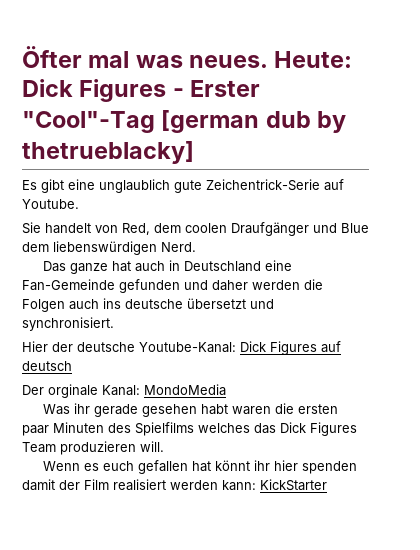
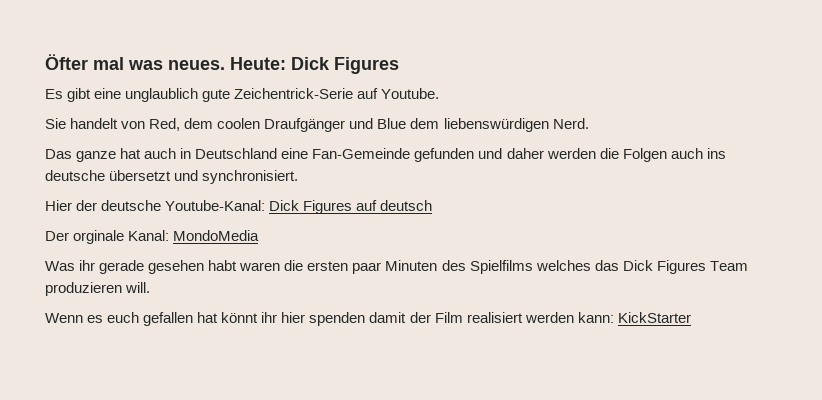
- Heute: Dick Figures - Erster "Cool"-Tag [german dub by thetrueblacky]
+ Heute: Dick Figures

